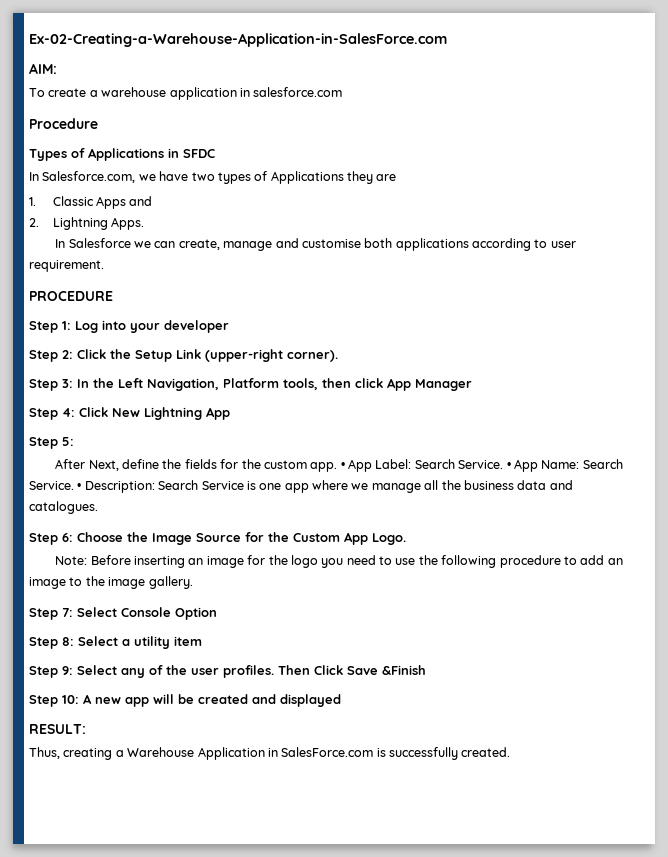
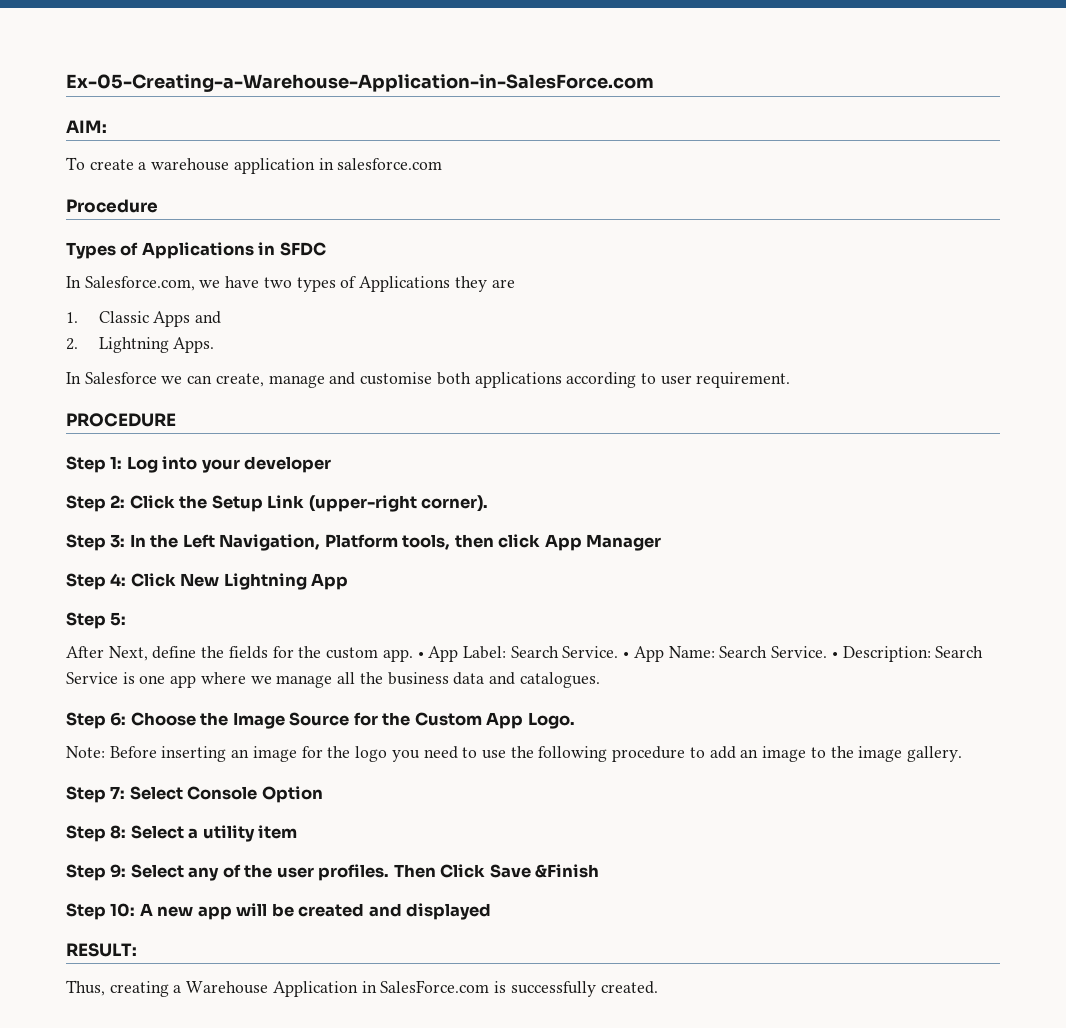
- Ex-02-Creating-a-Warehouse-Application-in-SalesForce.com
+ Ex-05-Creating-a-Warehouse-Application-in-SalesForce.com

